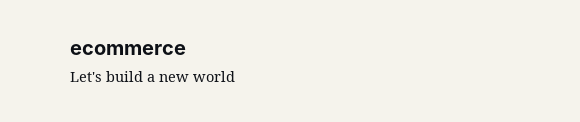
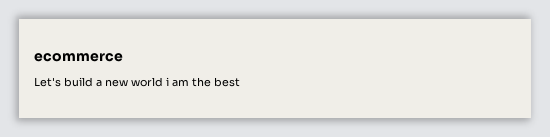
- Let's build a new world
+ Let's build a new world i am the best

